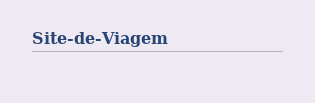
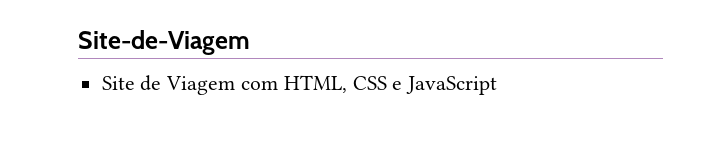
+ Site de Viagem com HTML, CSS e JavaScript

